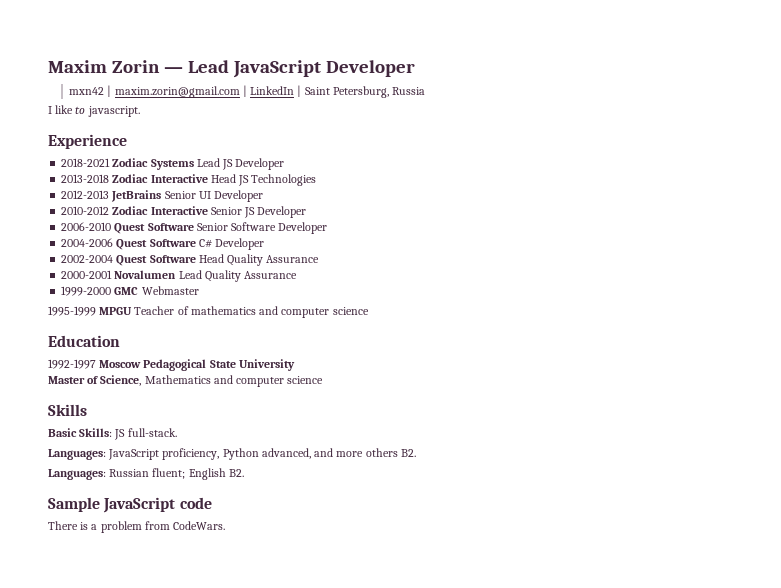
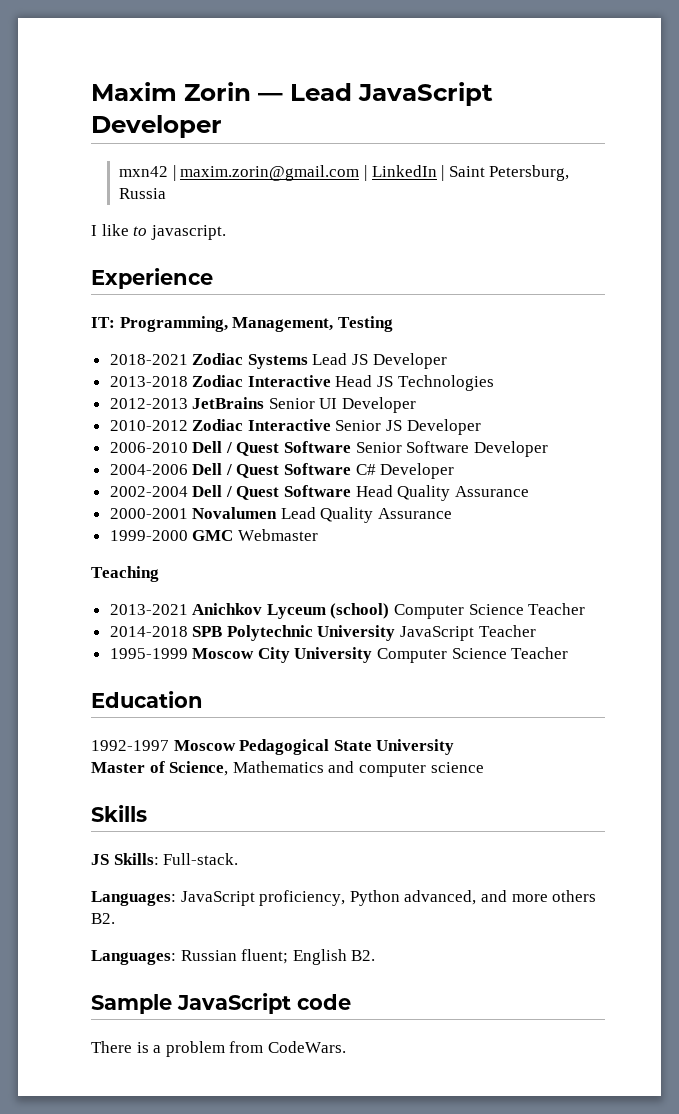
+ IT: Programming, Management, Testing
- 2006-2010 Quest Software Senior Software Developer
+ 2006-2010 Dell / Quest Software Senior Software Developer
- 2004-2006 Quest Software C# Developer
+ 2004-2006 Dell / Quest Software C# Developer
- 2002-2004 Quest Software Head Quality Assurance
+ 2002-2004 Dell / Quest Software Head Quality Assurance
- 1995-1999 MPGU Teacher of mathematics and computer science
+ Teaching
+ 2013-2021 Anichkov Lyceum (school) Computer Science Teacher
+ 2014-2018 SPB Polytechnic University JavaScript Teacher
+ 1995-1999 Moscow City University Computer Science Teacher
- Basic Skills: JS full-stack.
+ JS Skills: Full-stack.

